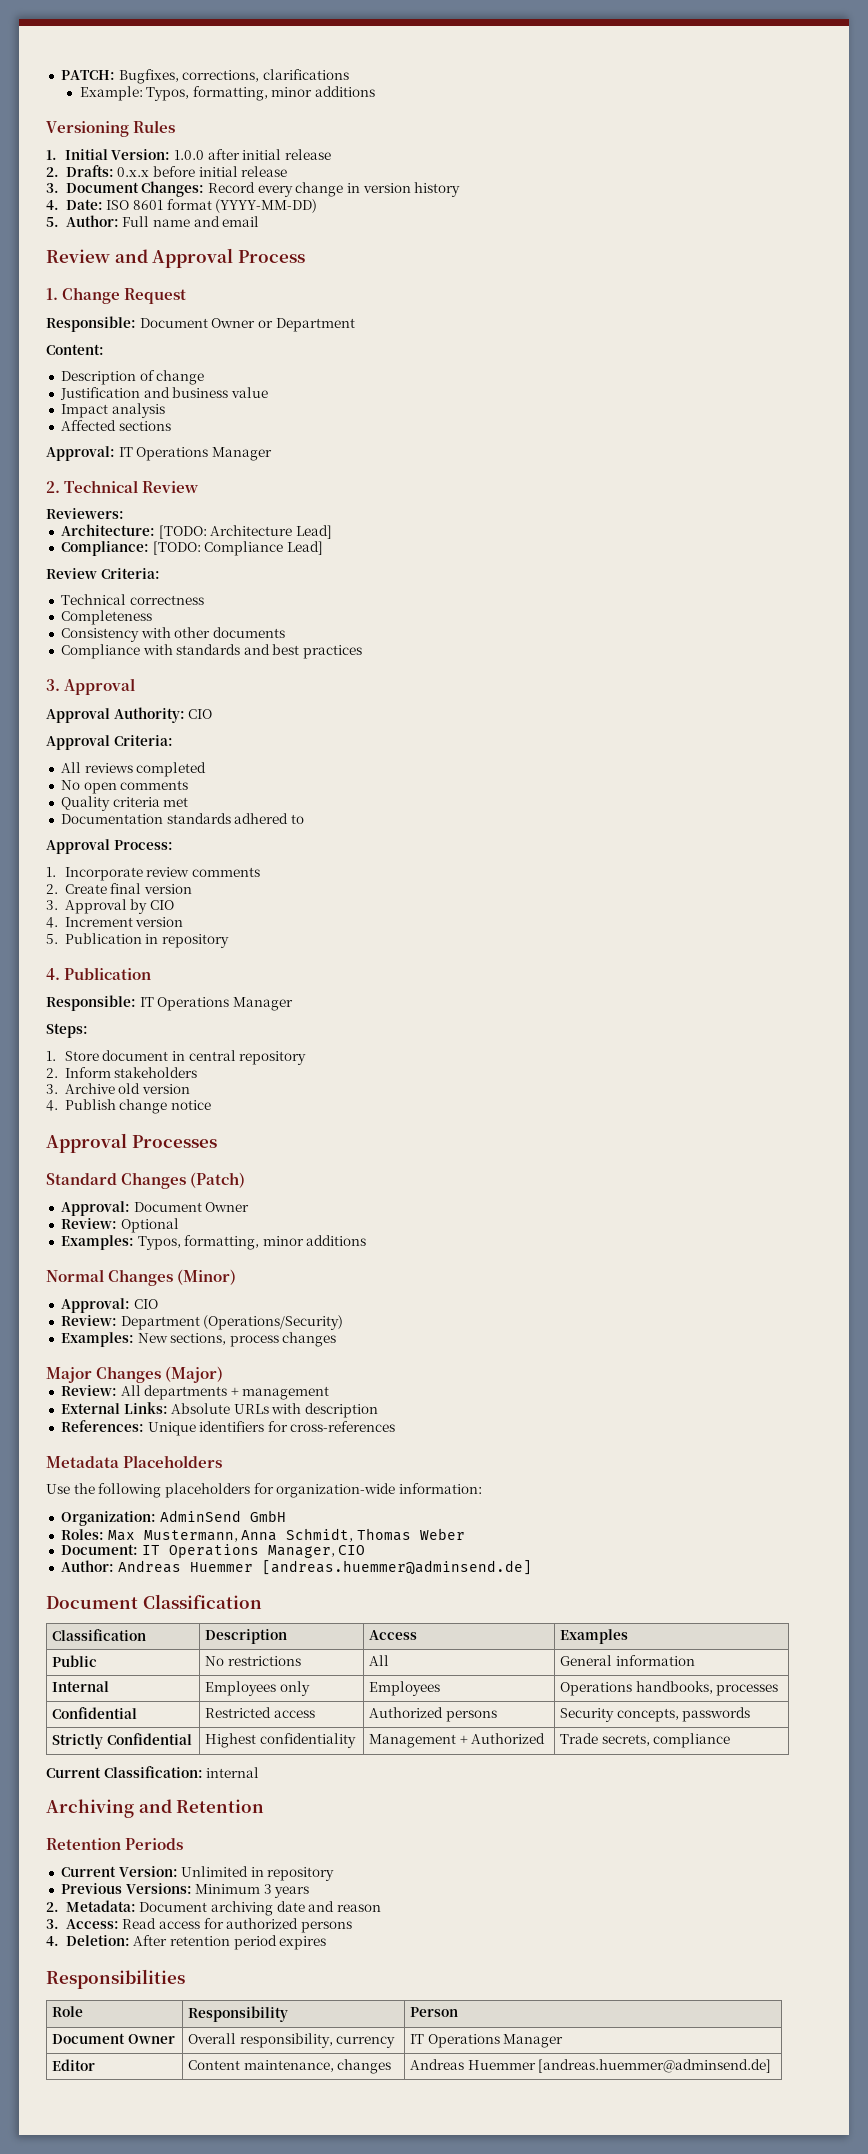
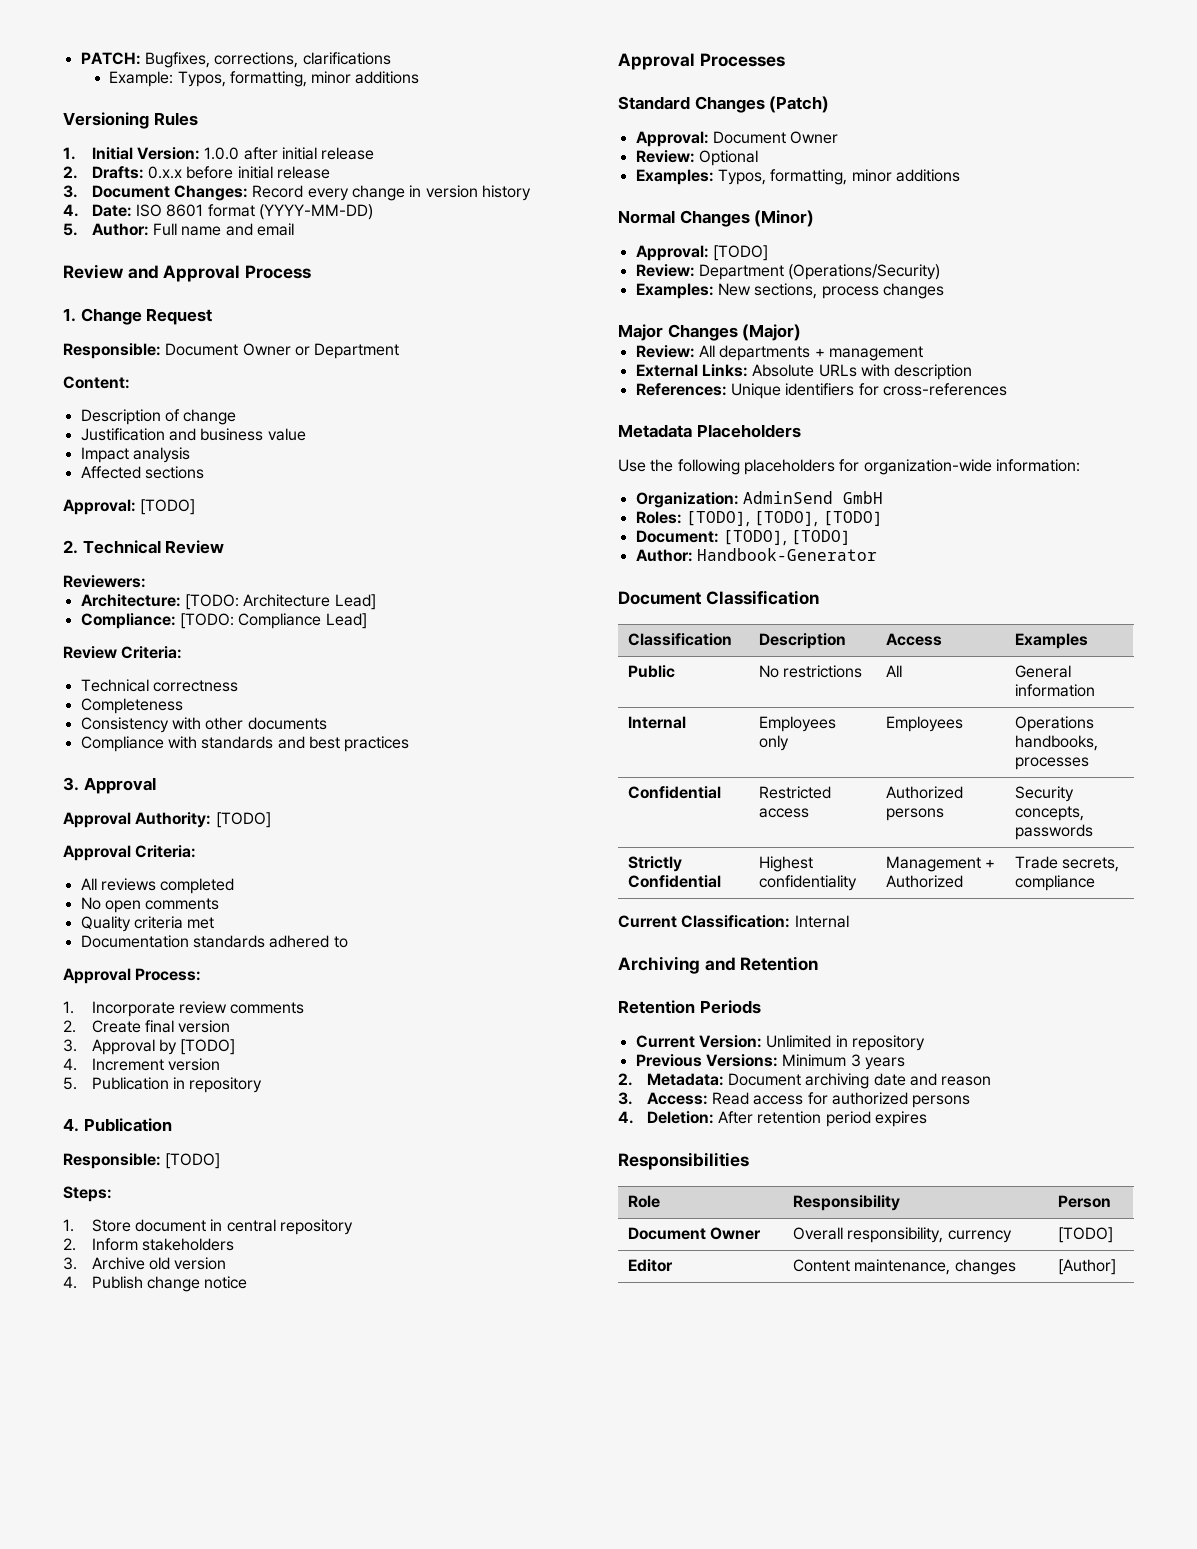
  Affected sections
- Approval: IT Operations Manager
+ Approval: [TODO]
- Approval Authority: CIO
+ Approval Authority: [TODO]
- 3. Approval by CIO
+ 3. Approval by [TODO]
- Responsible: IT Operations Manager
+ Responsible: [TODO]
  Normal Changes (Minor)
- Approval: CIO
+ Approval: [TODO]
- Roles: Max Mustermann, Anna Schmidt, Thomas Weber
- Document: IT Operations Manager, CIO
- Author: Andreas Huemmer [andreas.huemmer@adminsend.de]
+ Roles: [TODO], [TODO], [TODO]
+ Document: [TODO], [TODO]
+ Author: Handbook-Generator
- Current Classification: internal
+ Current Classification: Internal
- Document Owner | Overall responsibility, currency | IT Operations Manager
+ Document Owner | Overall responsibility, currency | [TODO]
- Editor | Content maintenance, changes | Andreas Huemmer [andreas.huemmer@adminsend.de]
+ Editor | Content maintenance, changes | [Author]

